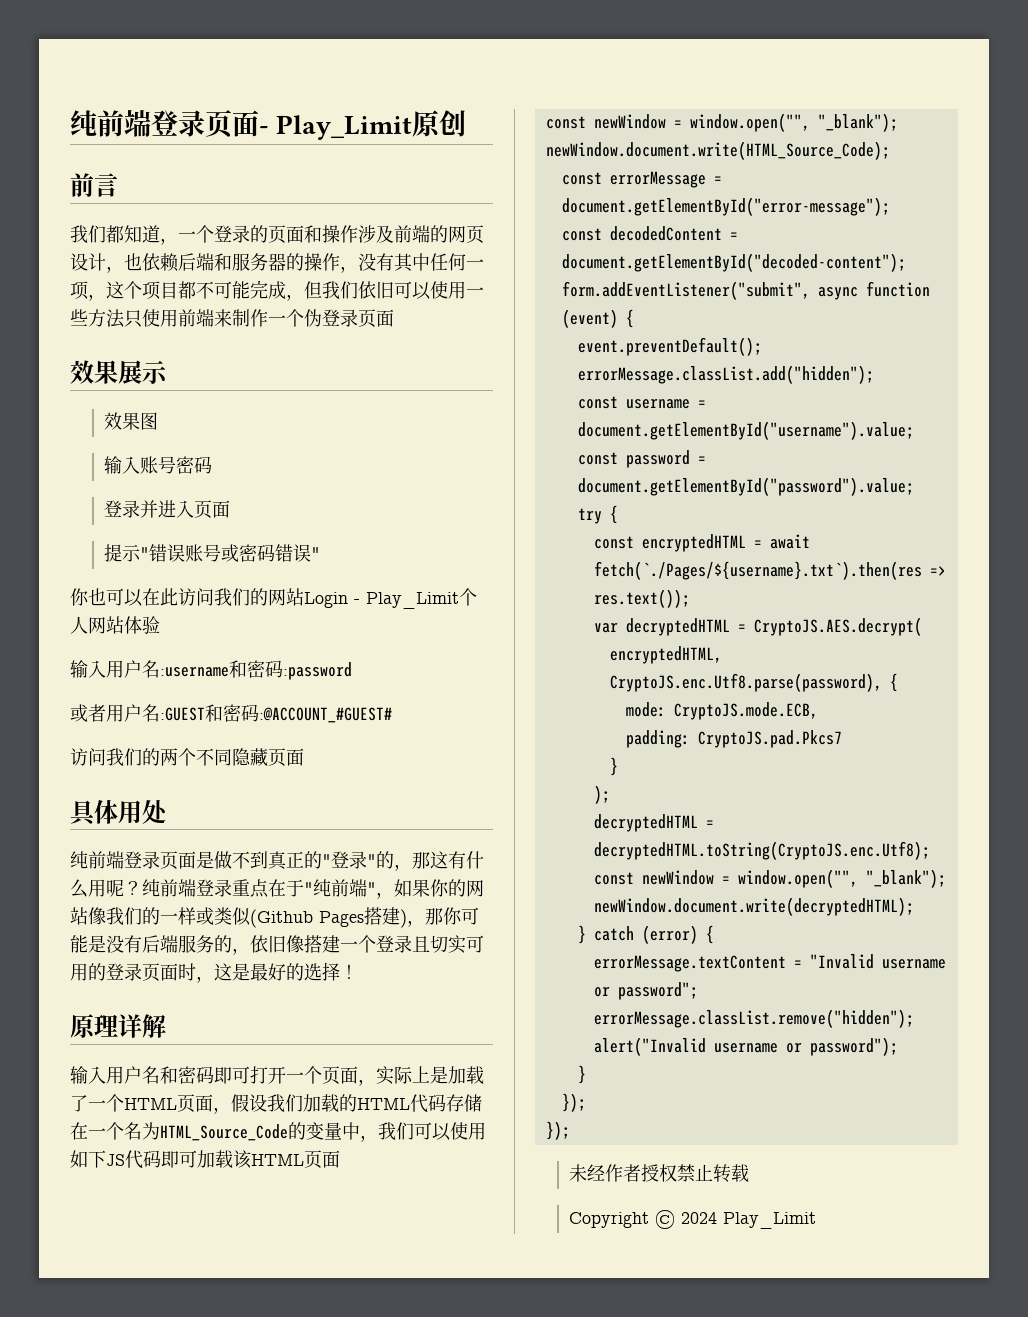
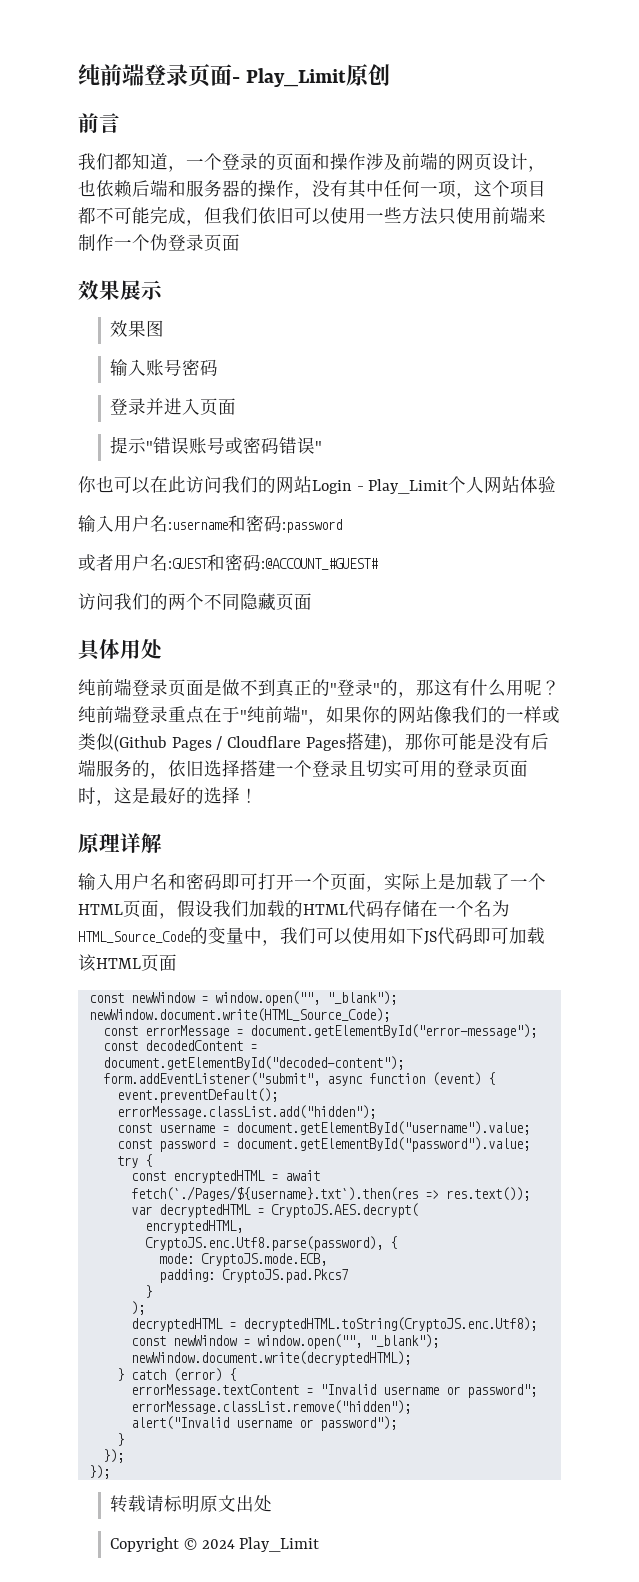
- 纯前端登录重点在于"纯前端"，如果你的网站像我们的一样或类似(Github Pages搭建)，那你可能是没有后端服务的，依旧像搭建一个登录且切实可用的登录页面时，这是最好的选择！
+ 纯前端登录重点在于"纯前端"，如果你的网站像我们的一样或类似(Github Pages / Cloudflare Pages搭建)，那你可能是没有后端服务的，依旧选择搭建一个登录且切实可用的登录页面时，这是最好的选择！
- 未经作者授权禁止转载
+ 转载请标明原文出处

